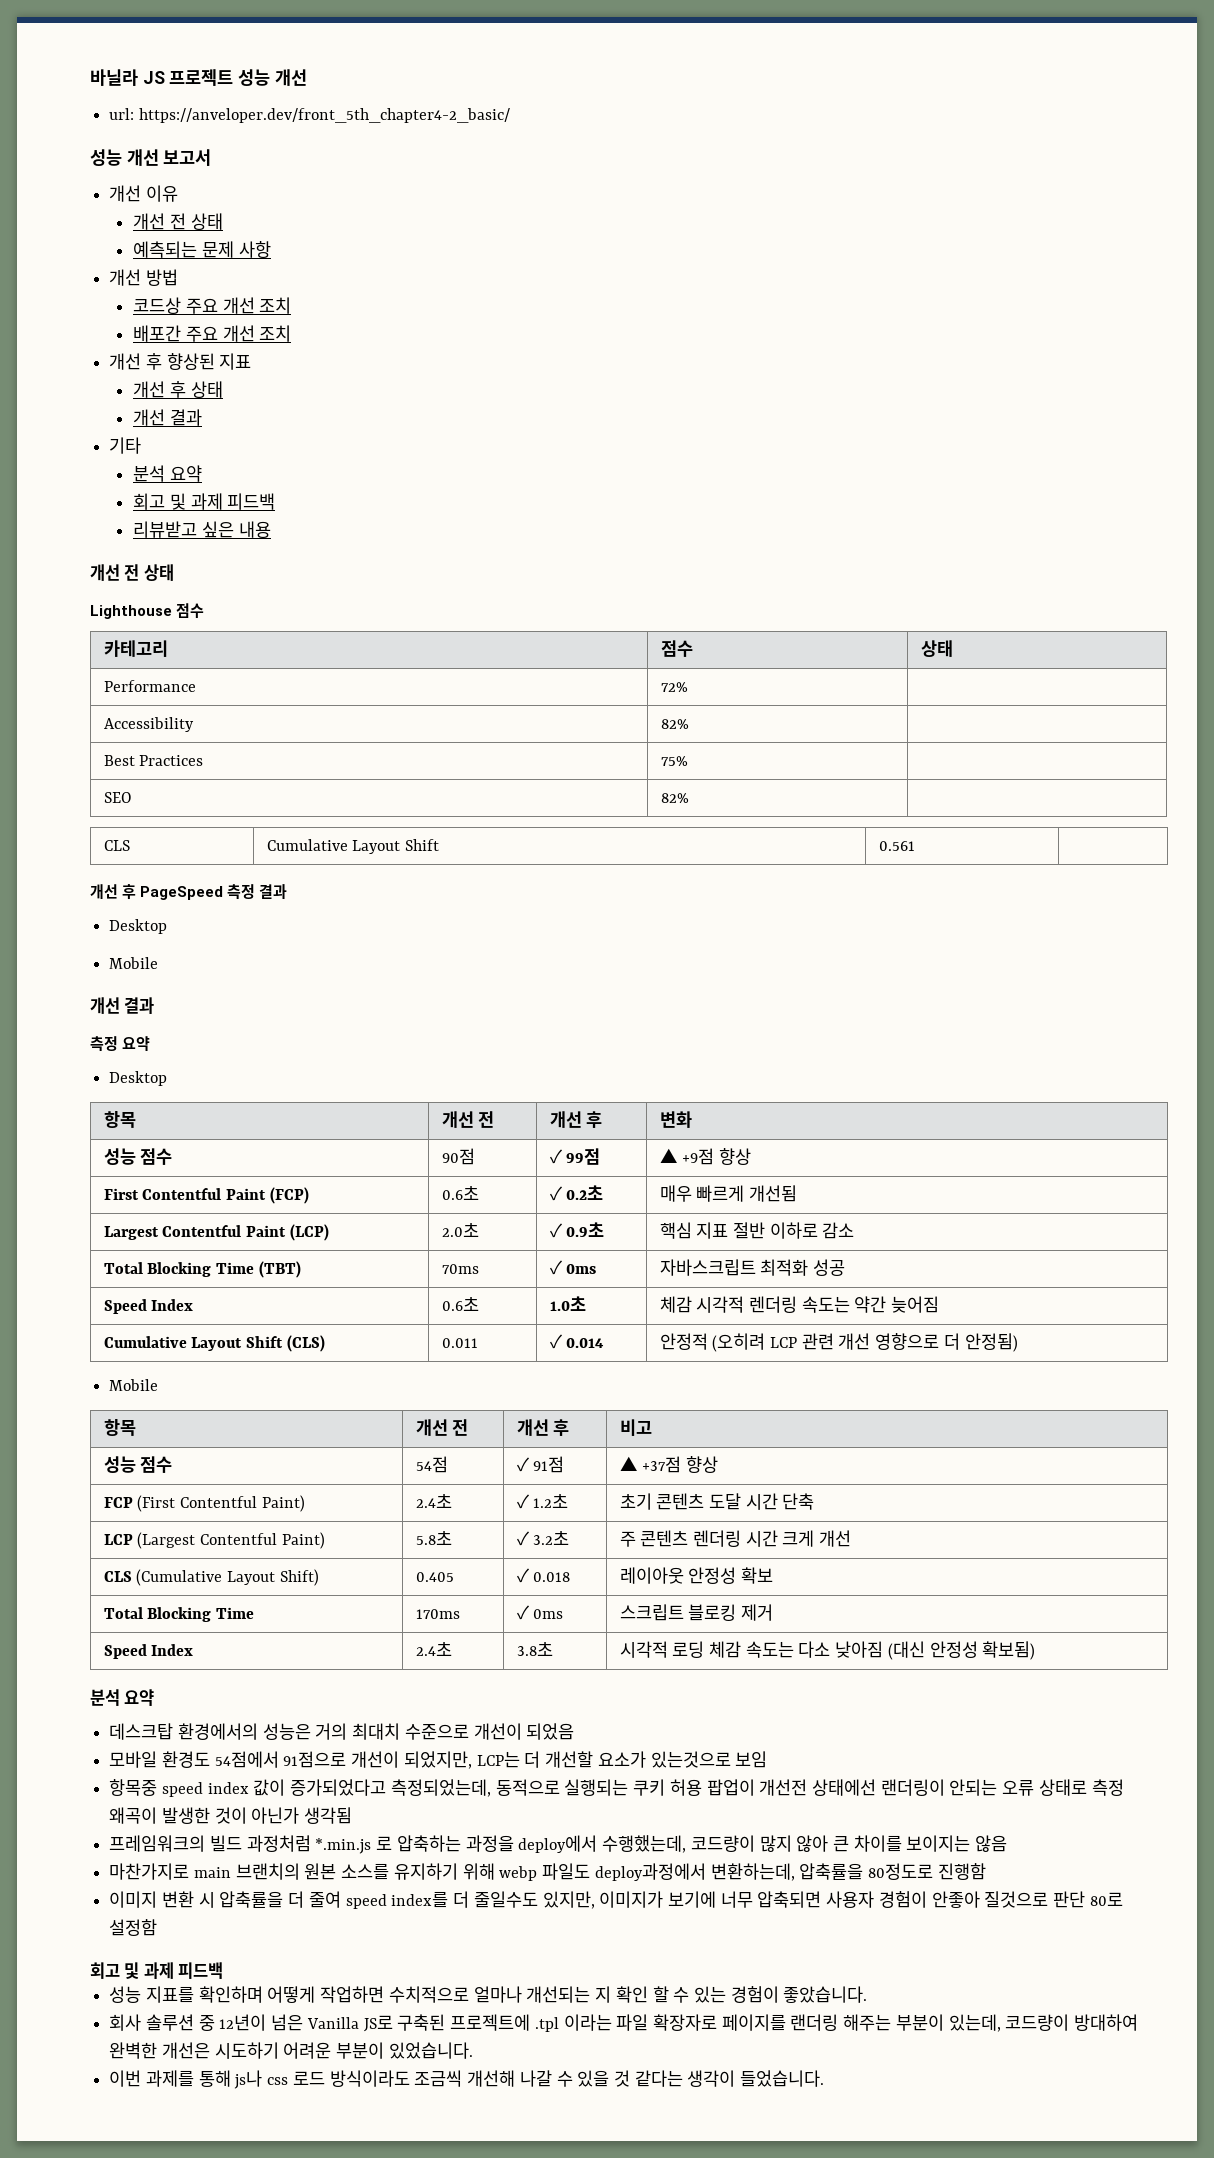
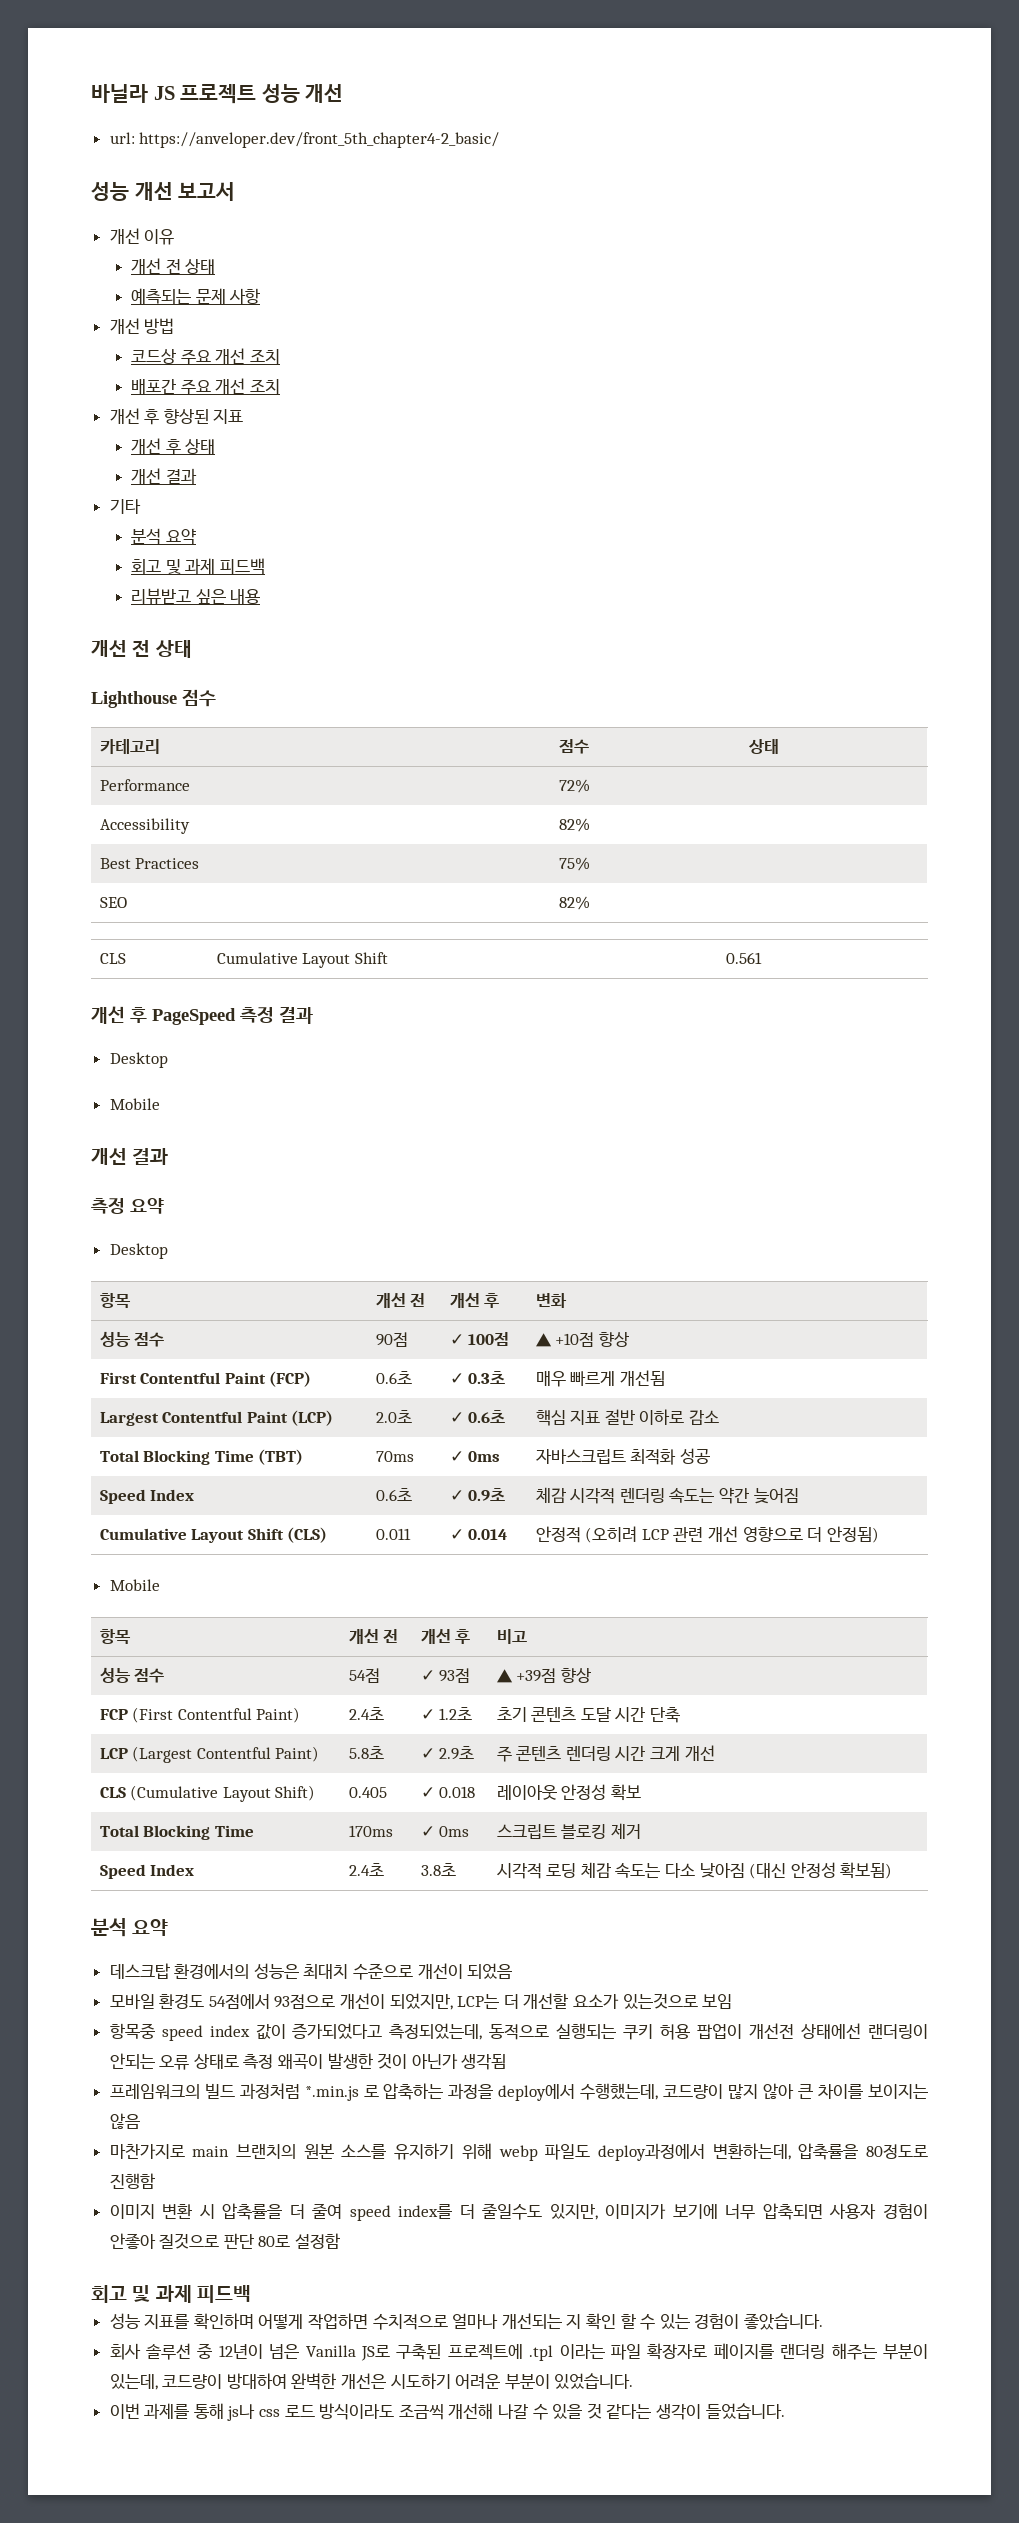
- 성능 점수 | 90점 | ✓ 99점 | ▲ +9점 향상
+ 성능 점수 | 90점 | ✓ 100점 | ▲ +10점 향상
- First Contentful Paint (FCP) | 0.6초 | ✓ 0.2초 | 매우 빠르게 개선됨
+ First Contentful Paint (FCP) | 0.6초 | ✓ 0.3초 | 매우 빠르게 개선됨
- Largest Contentful Paint (LCP) | 2.0초 | ✓ 0.9초 | 핵심 지표 절반 이하로 감소
+ Largest Contentful Paint (LCP) | 2.0초 | ✓ 0.6초 | 핵심 지표 절반 이하로 감소
- Speed Index | 0.6초 | 1.0초 | 체감 시각적 렌더링 속도는 약간 늦어짐
+ Speed Index | 0.6초 | ✓ 0.9초 | 체감 시각적 렌더링 속도는 약간 늦어짐
- 성능 점수 | 54점 | ✓ 91점 | ▲ +37점 향상
+ 성능 점수 | 54점 | ✓ 93점 | ▲ +39점 향상
- LCP (Largest Contentful Paint) | 5.8초 | ✓ 3.2초 | 주 콘텐츠 렌더링 시간 크게 개선
+ LCP (Largest Contentful Paint) | 5.8초 | ✓ 2.9초 | 주 콘텐츠 렌더링 시간 크게 개선
- 데스크탑 환경에서의 성능은 거의 최대치 수준으로 개선이 되었음
+ 데스크탑 환경에서의 성능은 최대치 수준으로 개선이 되었음
- 모바일 환경도 54점에서 91점으로 개선이 되었지만, LCP는 더 개선할 요소가 있는것으로 보임
+ 모바일 환경도 54점에서 93점으로 개선이 되었지만, LCP는 더 개선할 요소가 있는것으로 보임

